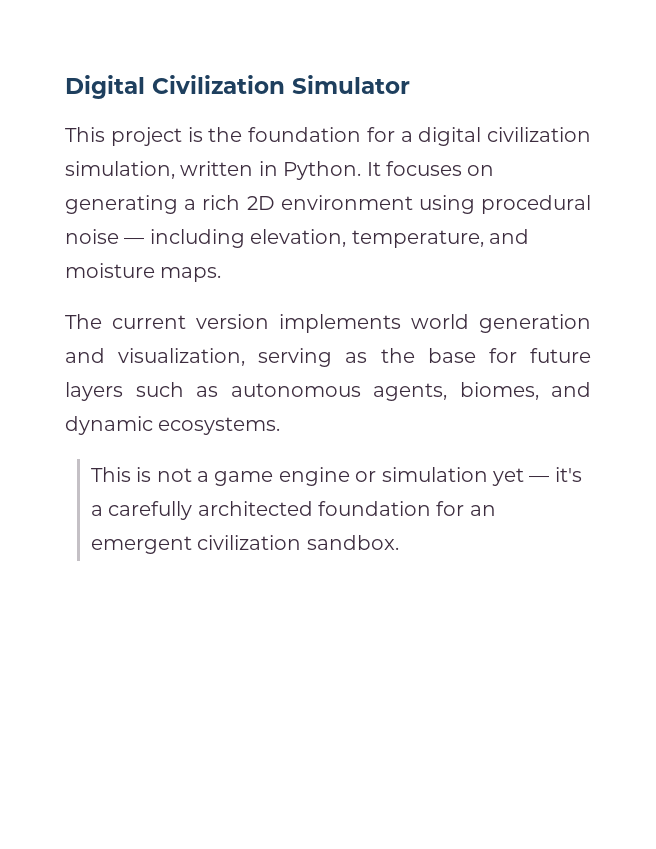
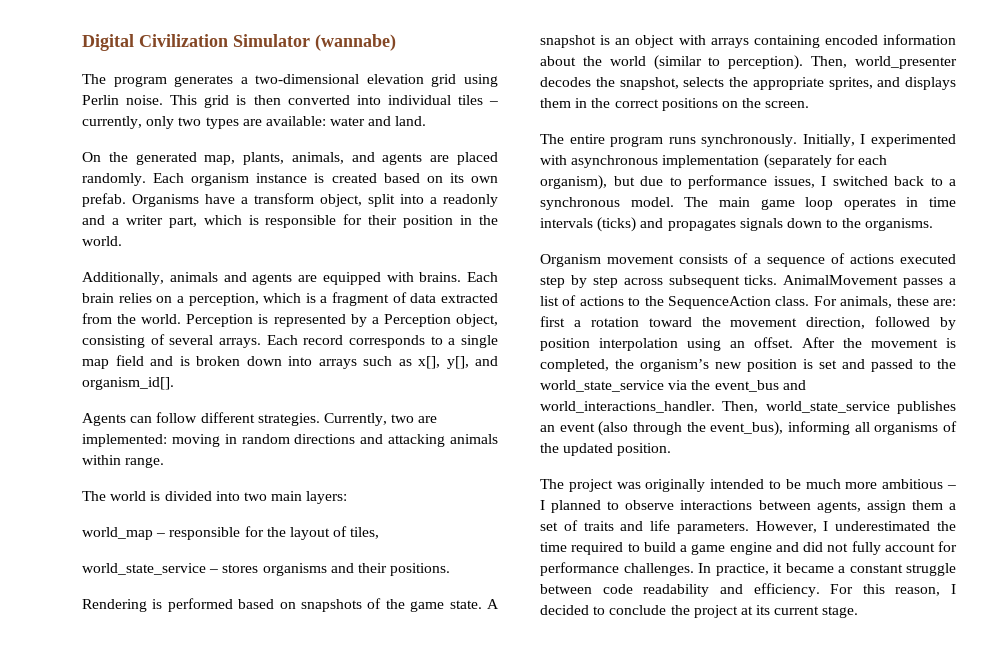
- Digital Civilization Simulator
- This project is the foundation for a digital civilization simulation, written in Python. It focuses on generating a rich 2D environment using procedural noise — including elevation, temperature, and moisture maps.
- The current version implements world generation and visualization, serving as the base for future layers such as autonomous agents, biomes, and dynamic ecosystems.
- This is not a game engine or simulation yet — it's a carefully architected foundation for an emergent civilization sandbox.
+ Digital Civilization Simulator (wannabe)
+ The program generates a two-dimensional elevation grid using Perlin noise. This grid is then converted into individual tiles – currently, only two types are available: water and land.
+ On the generated map, plants, animals, and agents are placed randomly. Each organism instance is created based on its own prefab. Organisms have a transform object, split into a readonly and a writer part, which is responsible for their position in the world.
+ Additionally, animals and agents are equipped with brains. Each brain relies on a perception, which is a fragment of data extracted from the world. Perception is represented by a Perception object, consisting of several arrays. Each record corresponds to a single map field and is broken down into arrays such as x[], y[], and organism_id[].
+ Agents can follow different strategies. Currently, two are implemented: moving in random directions and attacking animals within range.
+ The world is divided into two main layers:
+ world_map – responsible for the layout of tiles,
+ world_state_service – stores organisms and their positions.
+ Rendering is performed based on snapshots of the game state. A snapshot is an object with arrays containing encoded information about the world (similar to perception). Then, world_presenter decodes the snapshot, selects the appropriate sprites, and displays them in the correct positions on the screen.
+ The entire program runs synchronously. Initially, I experimented with asynchronous implementation (separately for each organism), but due to performance issues, I switched back to a synchronous model. The main game loop operates in time intervals (ticks) and propagates signals down to the organisms.
+ Organism movement consists of a sequence of actions executed step by step across subsequent ticks. AnimalMovement passes a list of actions to the SequenceAction class. For animals, these are: first a rotation toward the movement direction, followed by position interpolation using an offset. After the movement is completed, the organism’s new position is set and passed to the world_state_service via the event_bus and world_interactions_handler. Then, world_state_service publishes an event (also through the event_bus), informing all organisms of the updated position.
+ The project was originally intended to be much more ambitious – I planned to observe interactions between agents, assign them a set of traits and life parameters. However, I underestimated the time required to build a game engine and did not fully account for performance challenges. In practice, it became a constant struggle between code readability and efficiency. For this reason, I decided to conclude the project at its current stage.

